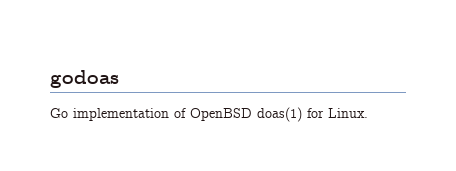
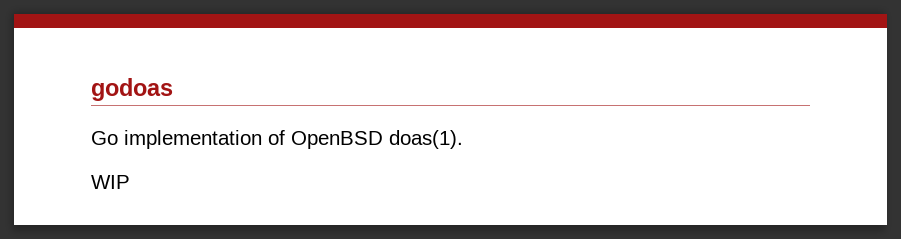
- Go implementation of OpenBSD doas(1) for Linux.
+ Go implementation of OpenBSD doas(1).
+ WIP

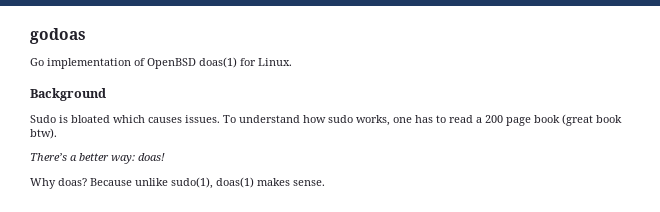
- Go implementation of OpenBSD doas(1).
- WIP
+ Go implementation of OpenBSD doas(1) for Linux.
+ Background
+ Sudo is bloated which causes issues. To understand how sudo works, one has to read a 200 page book (great book btw).
+ There’s a better way: doas!
+ Why doas? Because unlike sudo(1), doas(1) makes sense.

